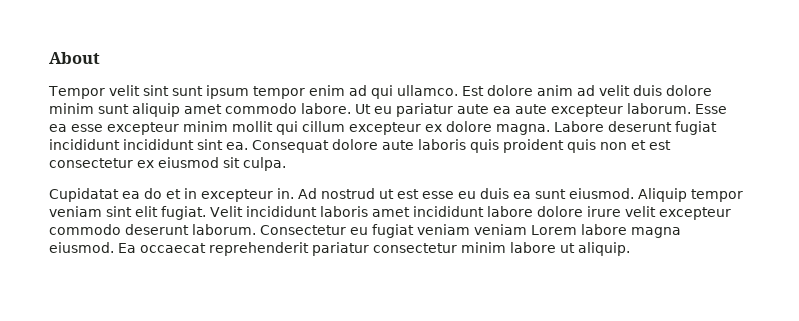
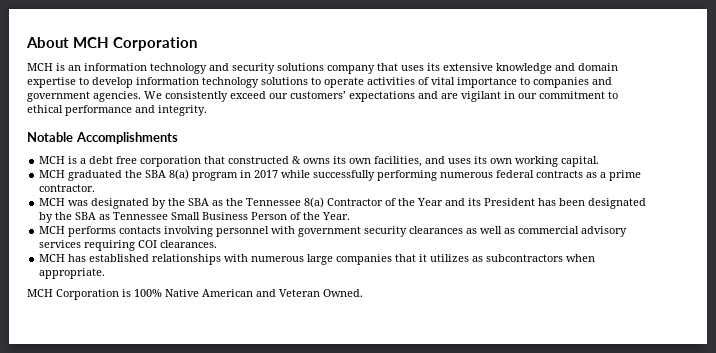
- About
- Tempor velit sint sunt ipsum tempor enim ad qui ullamco. Est dolore anim ad velit duis dolore minim sunt aliquip amet commodo labore. Ut eu pariatur aute ea aute excepteur laborum. Esse ea esse excepteur minim mollit qui cillum excepteur ex dolore magna. Labore deserunt fugiat incididunt incididunt sint ea. Consequat dolore aute laboris quis proident quis non et est consectetur ex eiusmod sit culpa.
- Cupidatat ea do et in excepteur in. Ad nostrud ut est esse eu duis ea sunt eiusmod. Aliquip tempor veniam sint elit fugiat. Velit incididunt laboris amet incididunt labore dolore irure velit excepteur commodo deserunt laborum. Consectetur eu fugiat veniam veniam Lorem labore magna eiusmod. Ea occaecat reprehenderit pariatur consectetur minim labore ut aliquip.
+ About MCH Corporation
+ MCH is an information technology and security solutions company that uses its extensive knowledge and domain expertise to develop information technology solutions to operate activities of vital importance to companies and government agencies. We consistently exceed our customers’ expectations and are vigilant in our commitment to ethical performance and integrity.
+ Notable Accomplishments
+ MCH is a debt free corporation that constructed & owns its own facilities, and uses its own working capital.
+ MCH graduated the SBA 8(a) program in 2017 while successfully performing numerous federal contracts as a prime contractor.
+ MCH was designated by the SBA as the Tennessee 8(a) Contractor of the Year and its President has been designated by the SBA as Tennessee Small Business Person of the Year.
+ MCH performs contacts involving personnel with government security clearances as well as commercial advisory services requiring COI clearances.
+ MCH has established relationships with numerous large companies that it utilizes as subcontractors when appropriate.
+ MCH Corporation is 100% Native American and Veteran Owned.

